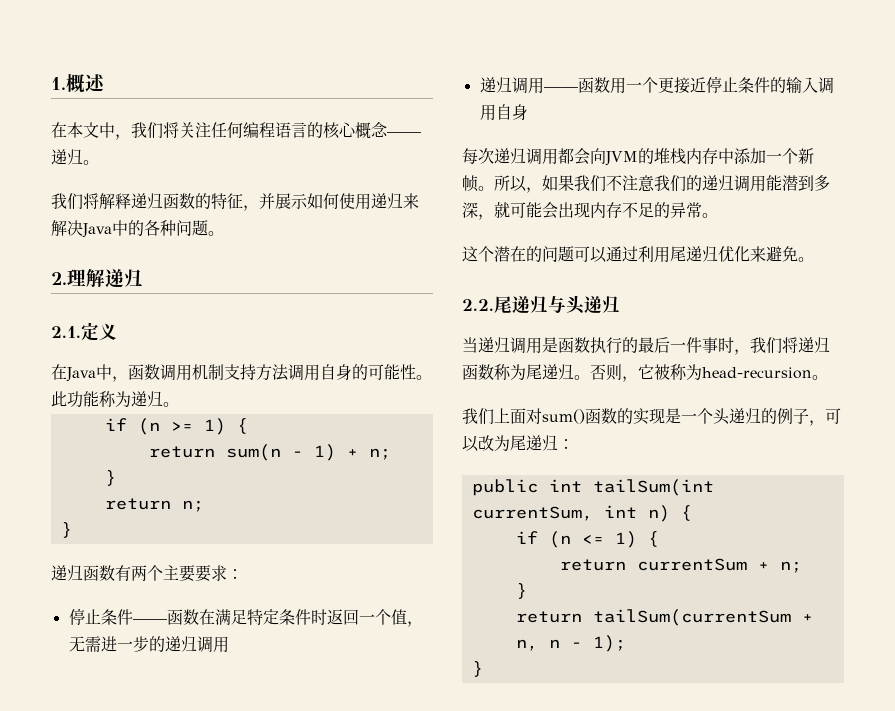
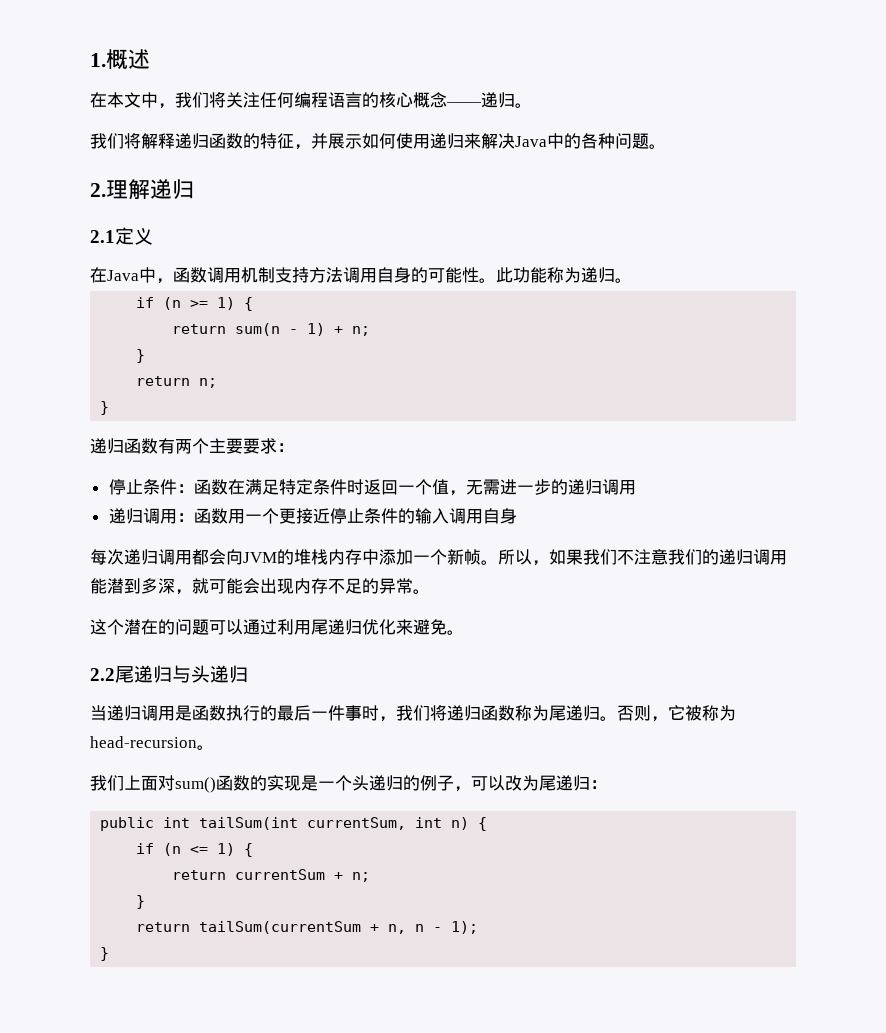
- 2.1.定义
+ 2.1定义
- 停止条件——函数在满足特定条件时返回一个值，无需进一步的递归调用
+ 停止条件：函数在满足特定条件时返回一个值，无需进一步的递归调用
- 递归调用——函数用一个更接近停止条件的输入调用自身
+ 递归调用：函数用一个更接近停止条件的输入调用自身
- 2.2.尾递归与头递归
+ 2.2尾递归与头递归

